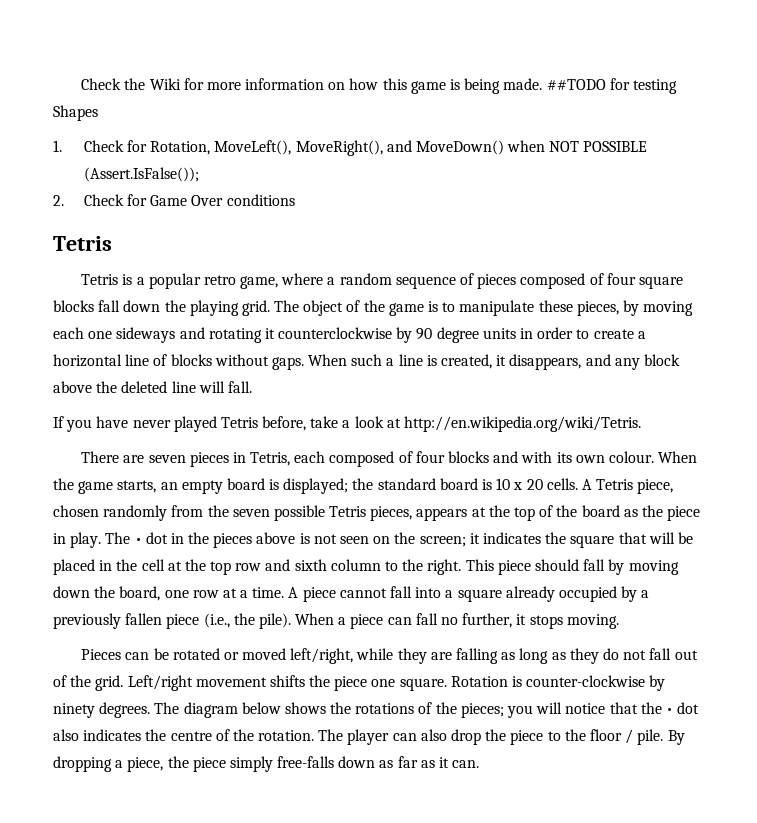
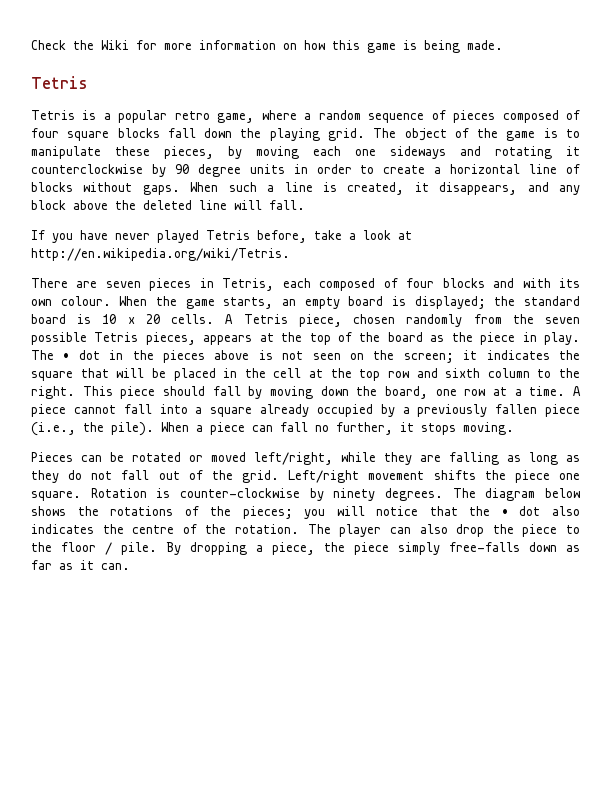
- ##TODO for testing Shapes
- 1. Check for Rotation, MoveLeft(), MoveRight(), and MoveDown() when NOT POSSIBLE (Assert.IsFalse());
- 2. Check for Game Over conditions

